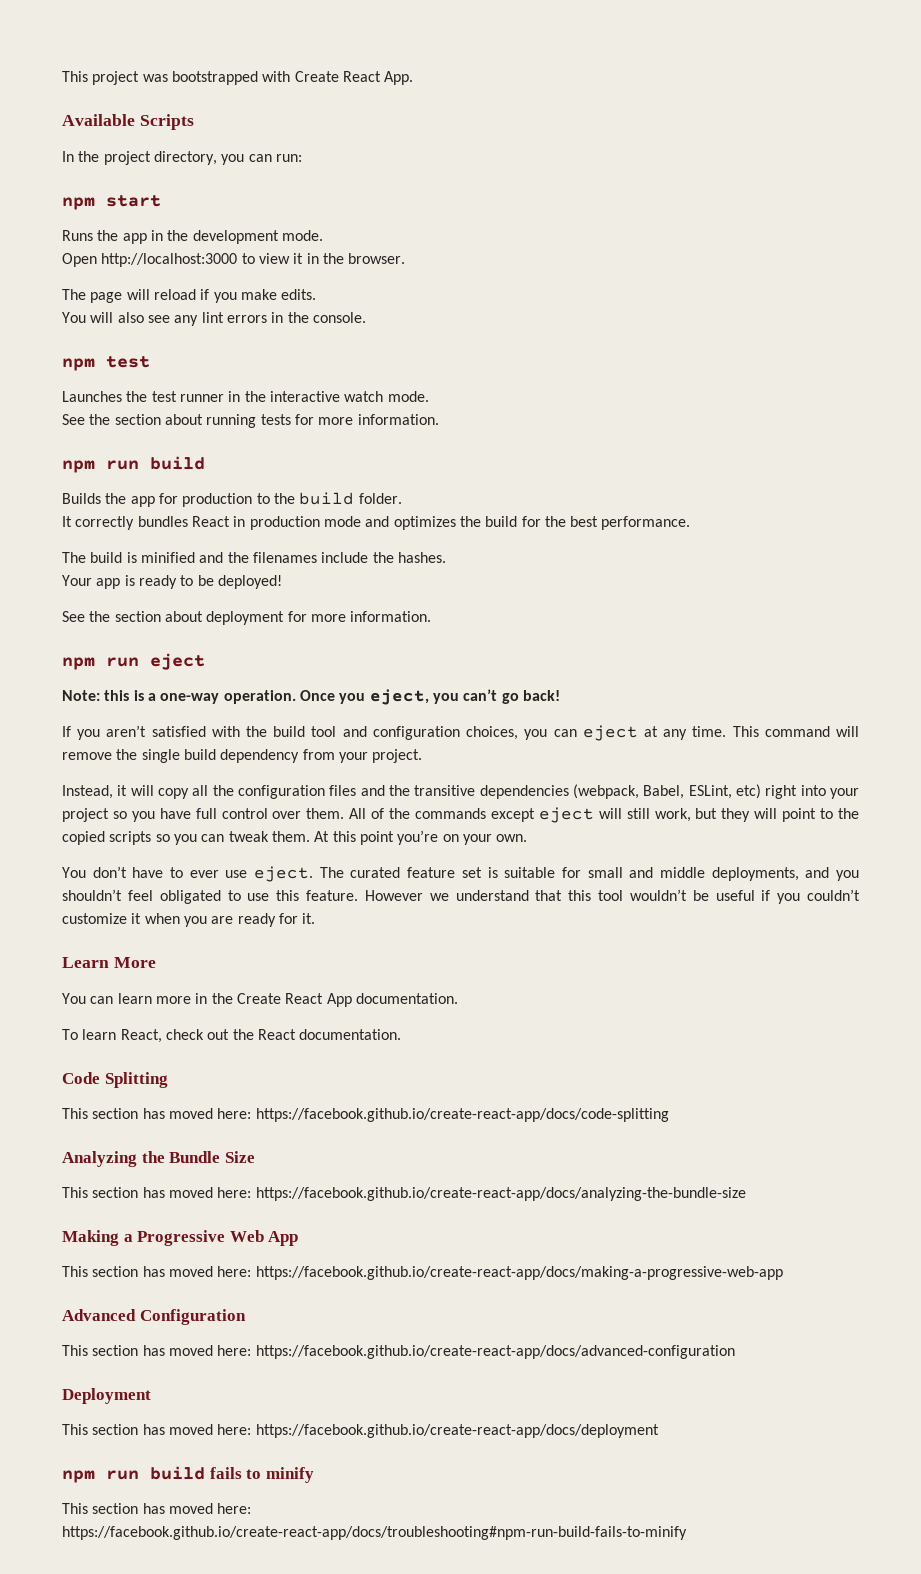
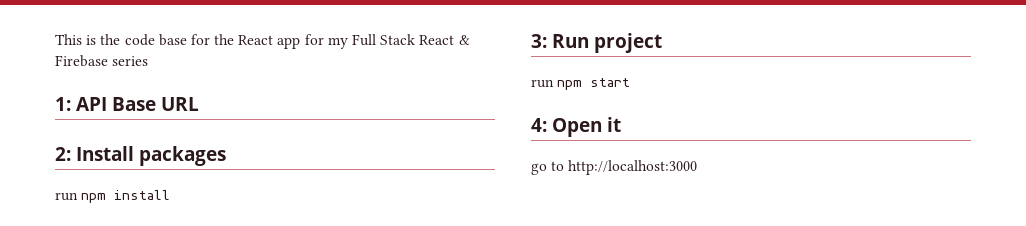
- This project was bootstrapped with Create React App.
- Available Scripts
- In the project directory, you can run:
- npm start
- Runs the app in the development mode.
- Open http://localhost:3000 to view it in the browser.
- The page will reload if you make edits.
- You will also see any lint errors in the console.
- npm test
- Launches the test runner in the interactive watch mode.
- See the section about running tests for more information.
- npm run build
- Builds the app for production to the build folder.
- It correctly bundles React in production mode and optimizes the build for the best performance.
- The build is minified and the filenames include the hashes.
- Your app is ready to be deployed!
- See the section about deployment for more information.
- npm run eject
- Note: this is a one-way operation. Once you eject, you can’t go back!
- If you aren’t satisfied with the build tool and configuration choices, you can eject at any time. This command will remove the single build dependency from your project.
- Instead, it will copy all the configuration files and the transitive dependencies (webpack, Babel, ESLint, etc) right into your project so you have full control over them. All of the commands except eject will still work, but they will point to the copied scripts so you can tweak them. At this point you’re on your own.
- You don’t have to ever use eject. The curated feature set is suitable for small and middle deployments, and you shouldn’t feel obligated to use this feature. However we understand that this tool wouldn’t be useful if you couldn’t customize it when you are ready for it.
- Learn More
- You can learn more in the Create React App documentation.
- To learn React, check out the React documentation.
- Code Splitting
- This section has moved here: https://facebook.github.io/create-react-app/docs/code-splitting
- Analyzing the Bundle Size
- This section has moved here: https://facebook.github.io/create-react-app/docs/analyzing-the-bundle-size
- Making a Progressive Web App
- This section has moved here: https://facebook.github.io/create-react-app/docs/making-a-progressive-web-app
- Advanced Configuration
- This section has moved here: https://facebook.github.io/create-react-app/docs/advanced-configuration
- Deployment
- This section has moved here: https://facebook.github.io/create-react-app/docs/deployment
- npm run build fails to minify
- This section has moved here: https://facebook.github.io/create-react-app/docs/troubleshooting#npm-run-build-fails-to-minify
+ This is the code base for the React app for my Full Stack React & Firebase series
+ 1: API Base URL
+ 2: Install packages
+ run npm install
+ 3: Run project
+ run npm start
+ 4: Open it
+ go to http://localhost:3000

